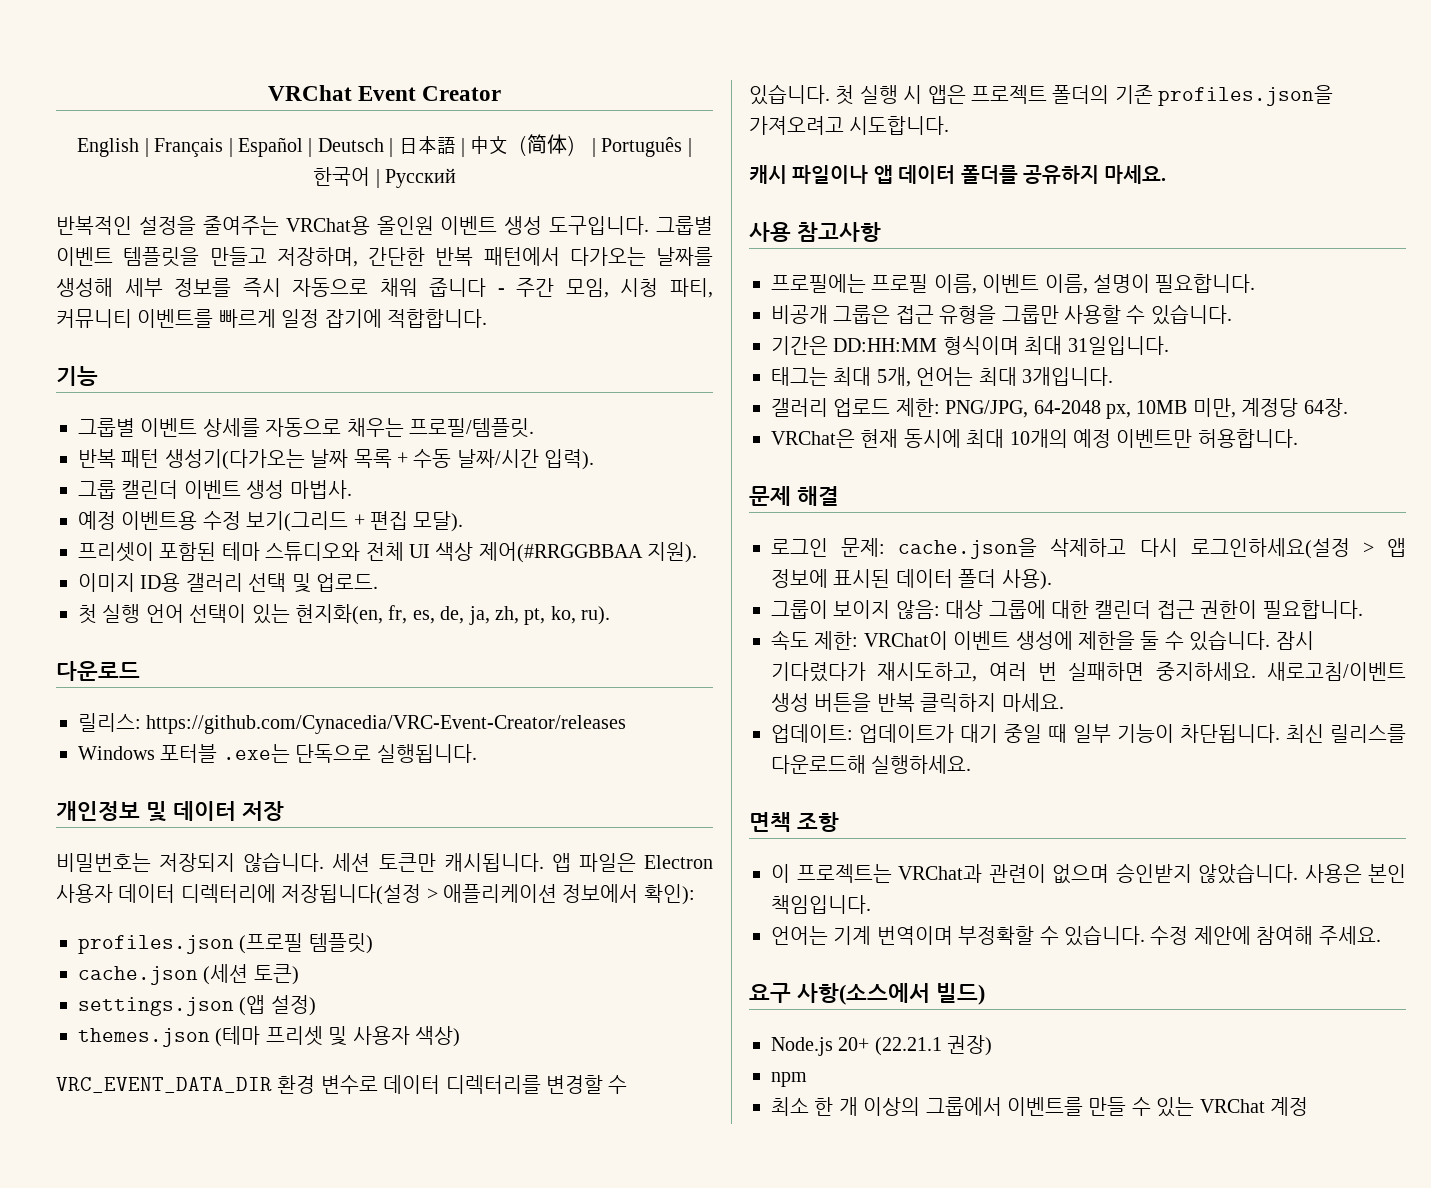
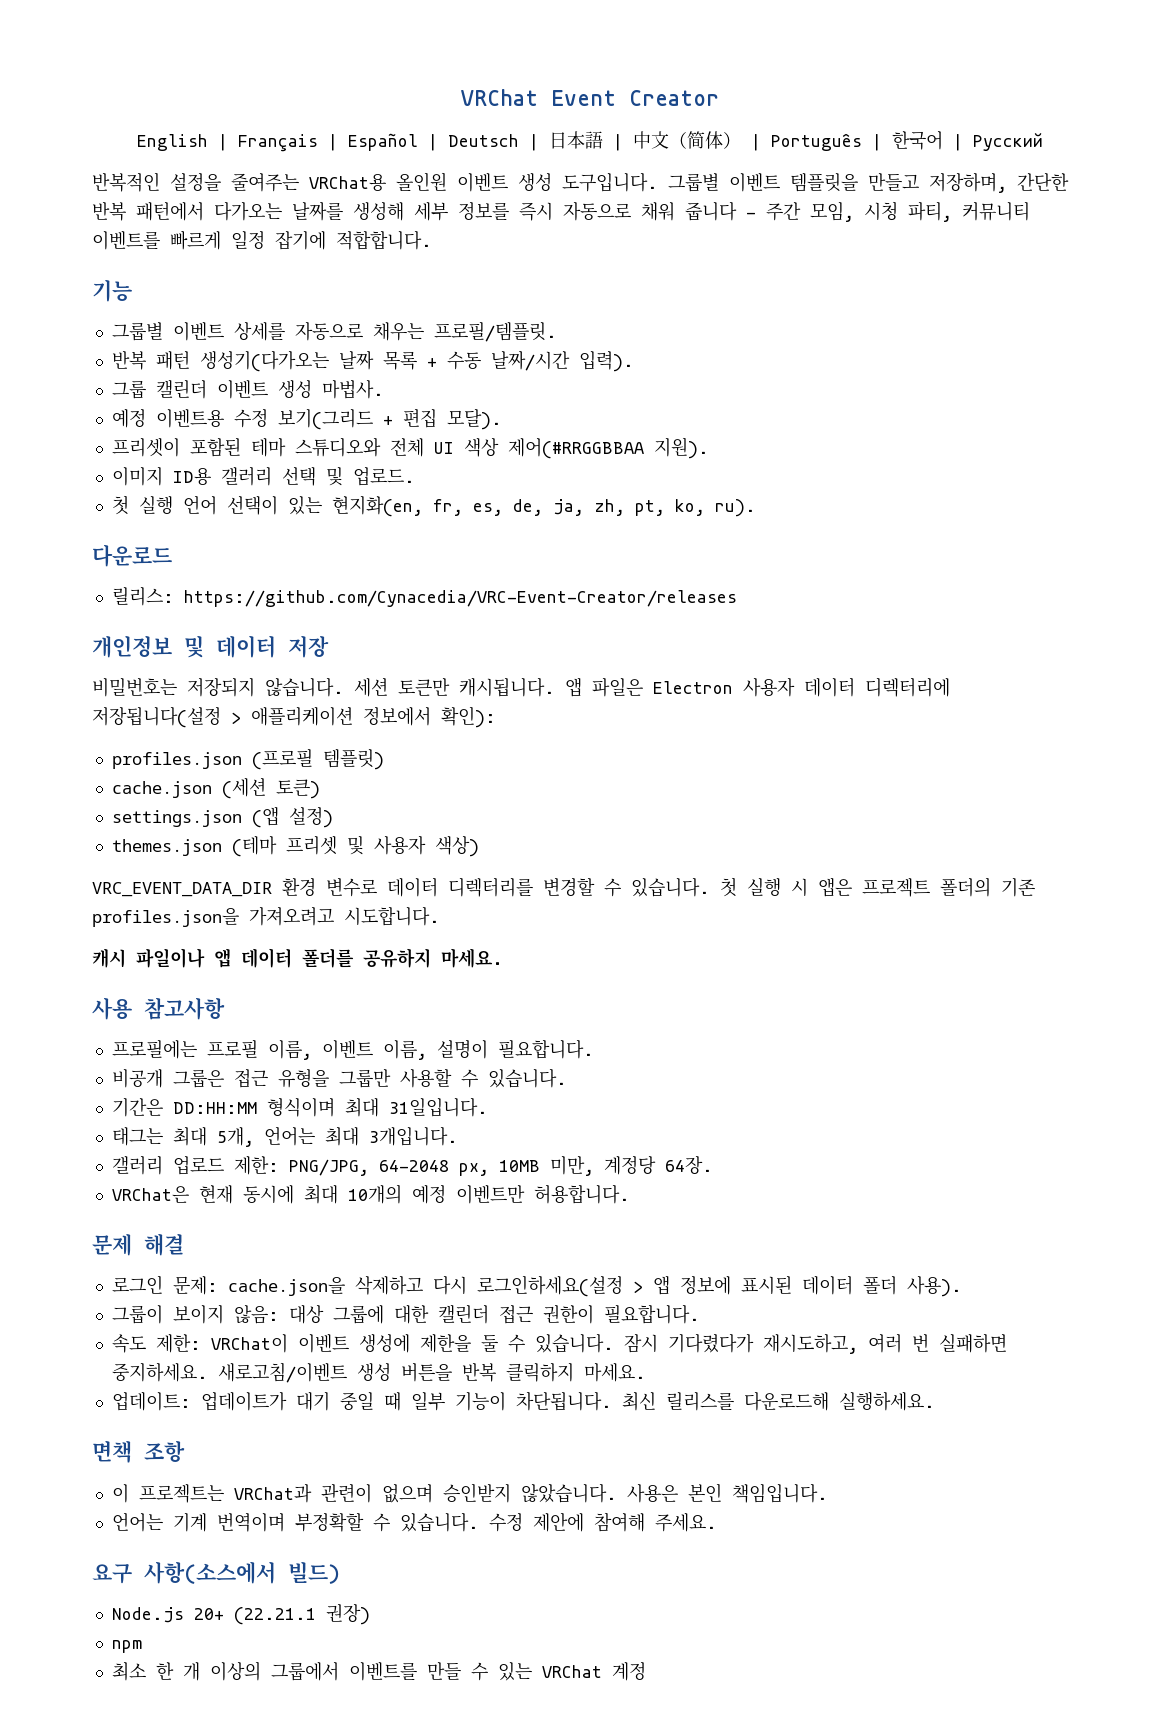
- Windows 포터블 .exe는 단독으로 실행됩니다.

